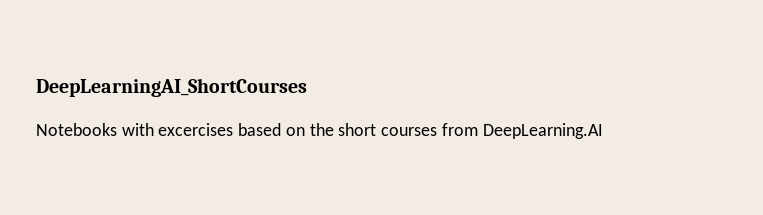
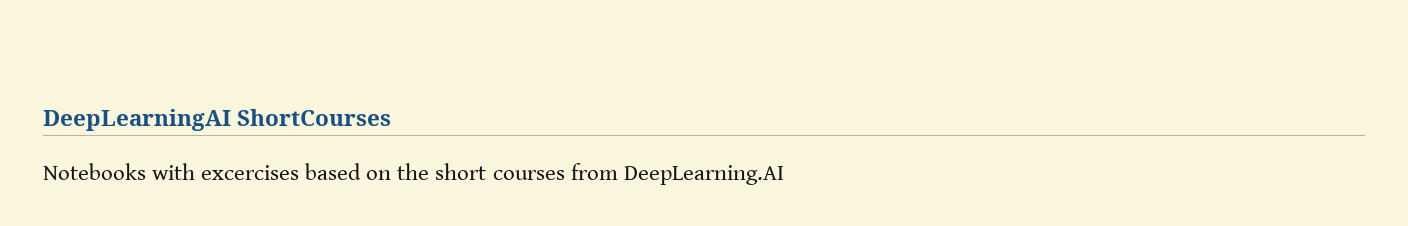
- DeepLearningAI_ShortCourses
+ DeepLearningAI ShortCourses

